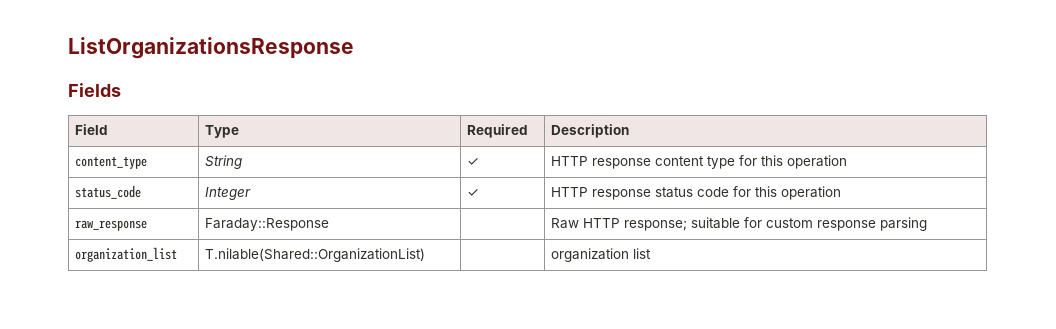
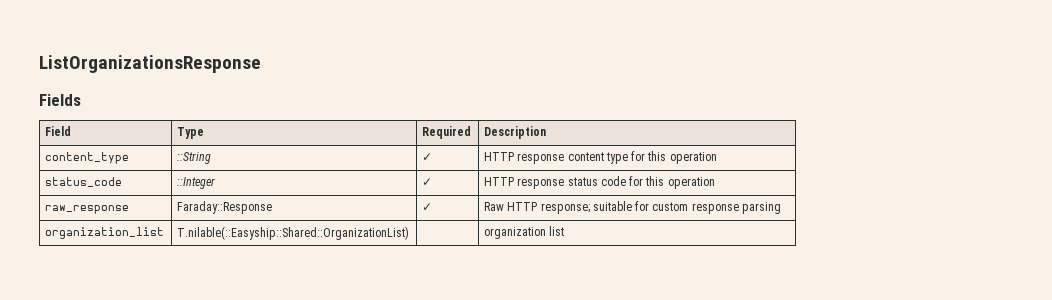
- content_type | String | ✓ | HTTP response content type for this operation
+ content_type | ::String | ✓ | HTTP response content type for this operation
- status_code | Integer | ✓ | HTTP response status code for this operation
+ status_code | ::Integer | ✓ | HTTP response status code for this operation
- raw_response | Faraday::Response | | Raw HTTP response; suitable for custom response parsing
+ raw_response | Faraday::Response | ✓ | Raw HTTP response; suitable for custom response parsing
- organization_list | T.nilable(Shared::OrganizationList) | | organization list
+ organization_list | T.nilable(::Easyship::Shared::OrganizationList) | | organization list

